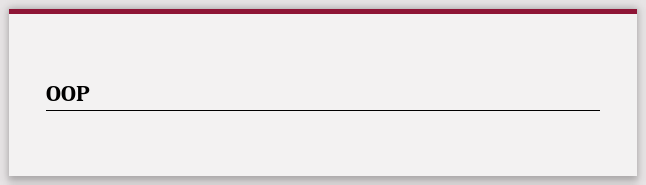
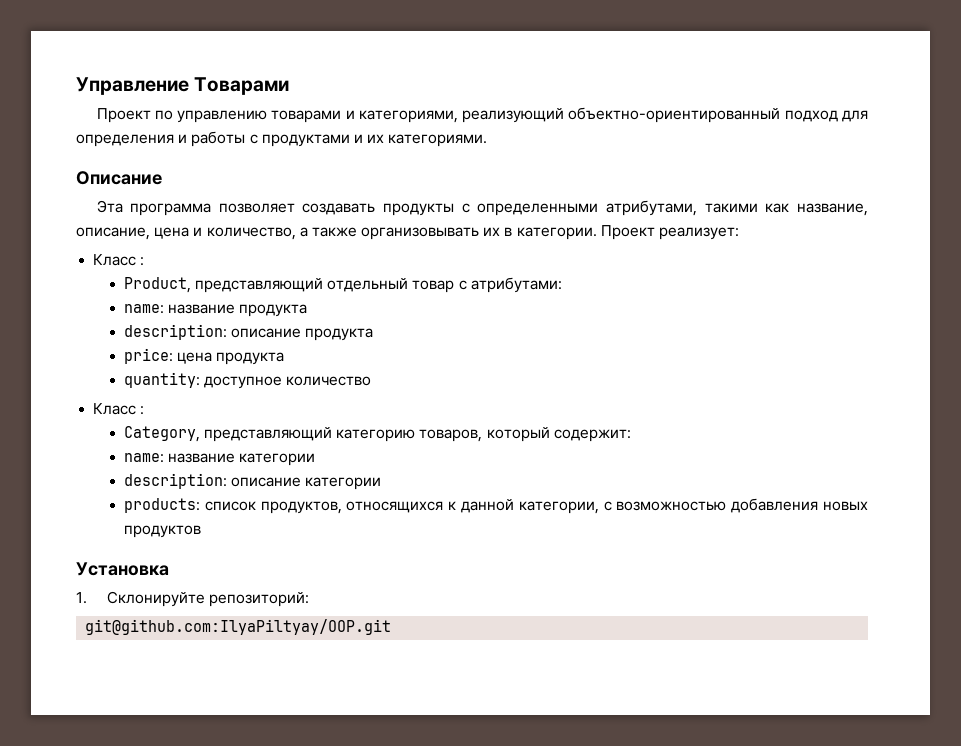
- OOP
+ Управление Товарами
+ Проект по управлению товарами и категориями, реализующий объектно-ориентированный подход для определения и работы с продуктами и их категориями.
+ Описание
+ Эта программа позволяет создавать продукты с определенными атрибутами, такими как название, описание, цена и количество, а также организовывать их в категории. Проект реализует:
+ Класс :
+ Product, представляющий отдельный товар с атрибутами:
+ name: название продукта
+ description: описание продукта
+ price: цена продукта
+ quantity: доступное количество
+ Класс :
+ Category, представляющий категорию товаров, который содержит:
+ name: название категории
+ description: описание категории
+ products: список продуктов, относящихся к данной категории, с возможностью добавления новых продуктов
+ Установка
+ 1. Склонируйте репозиторий:
+ git@github.com:IlyaPiltyay/OOP.git

